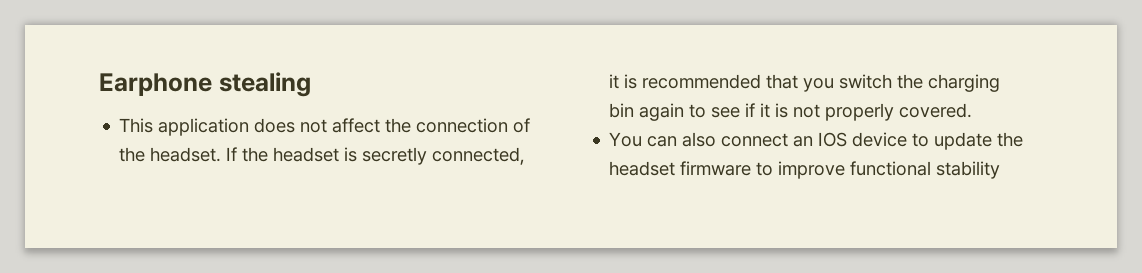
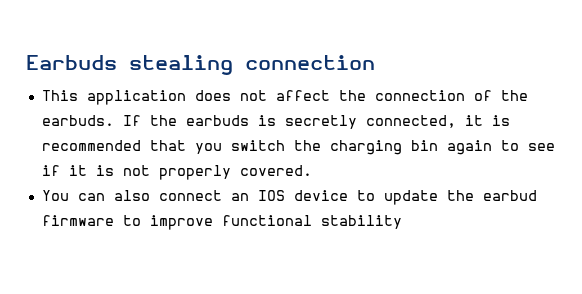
- Earphone stealing
+ Earbuds stealing connection
- This application does not affect the connection of the headset.
+ This application does not affect the connection of the earbuds.
- If the headset is secretly connected, it is recommended that you switch the charging bin again to see if it is not properly covered.
+ If the earbuds is secretly connected, it is recommended that you switch the charging bin again to see if it is not properly covered.
- You can also connect an IOS device to update the headset firmware to improve functional stability
+ You can also connect an IOS device to update the earbud firmware to improve functional stability

